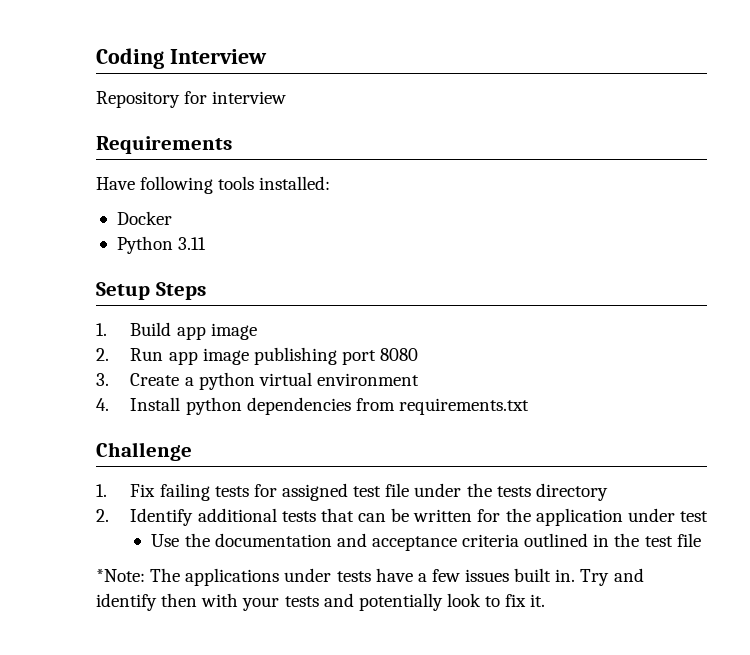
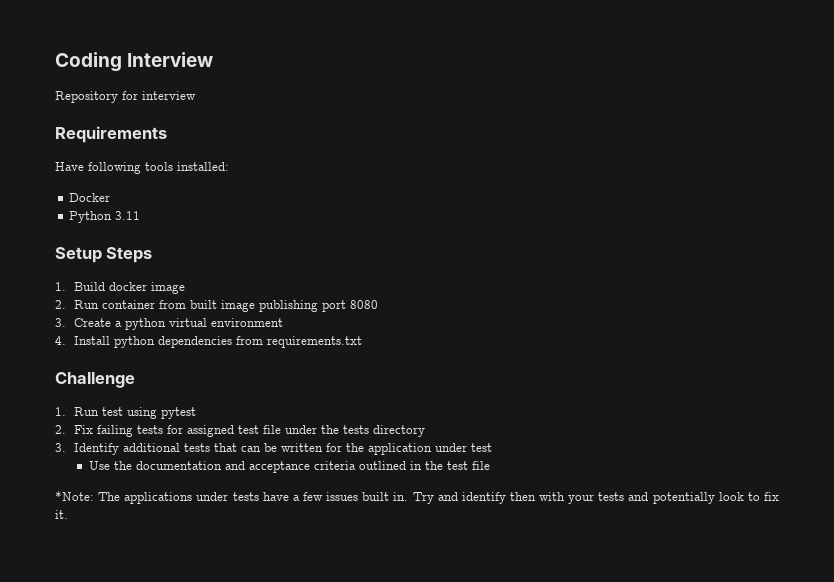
- 1. Build app image
+ 1. Build docker image
- 2. Run app image publishing port 8080
+ 2. Run container from built image publishing port 8080
- 1. Fix failing tests for assigned test file under the tests directory
+ 1. Run test using pytest
+ 2. Fix failing tests for assigned test file under the tests directory
- 2. Identify additional tests that can be written for the application under test
+ 3. Identify additional tests that can be written for the application under test

